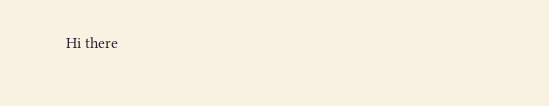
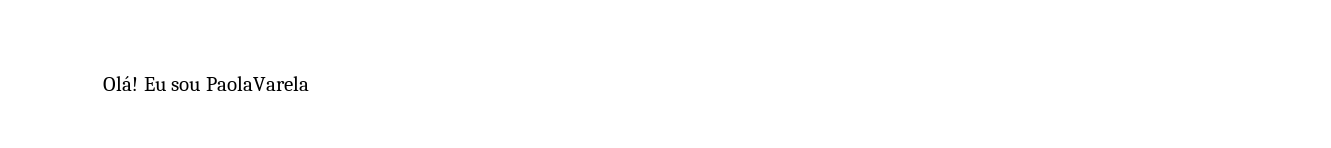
- Hi there
+ Olá! Eu sou PaolaVarela

